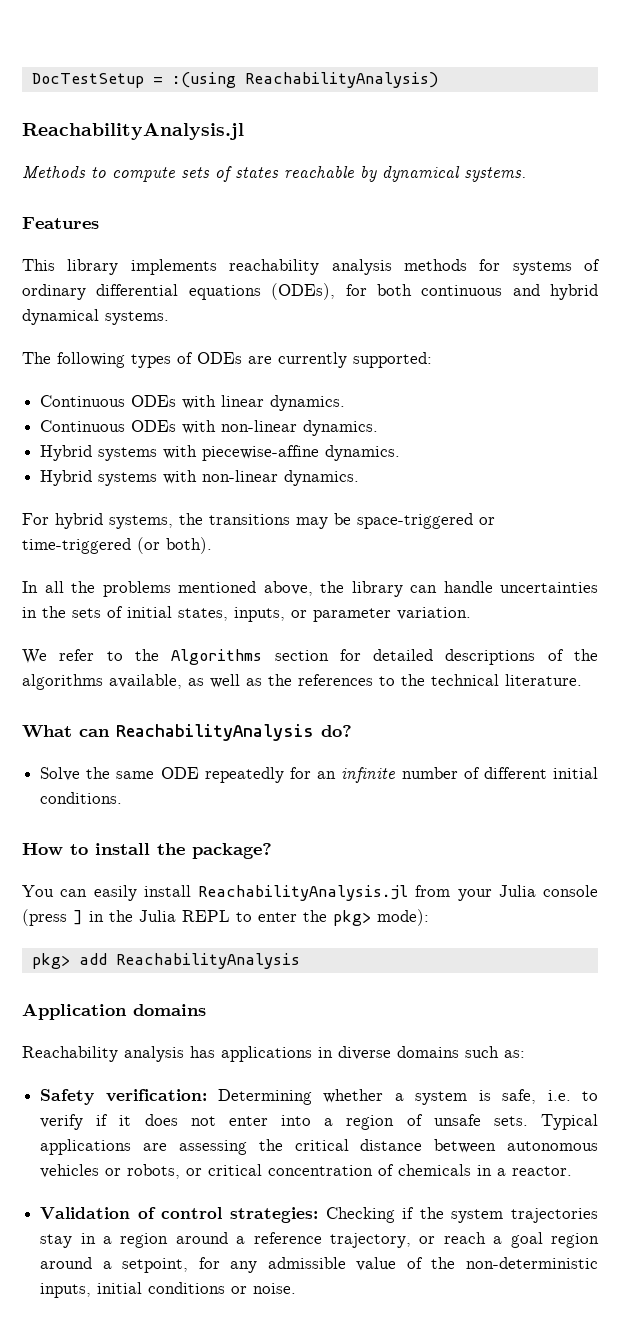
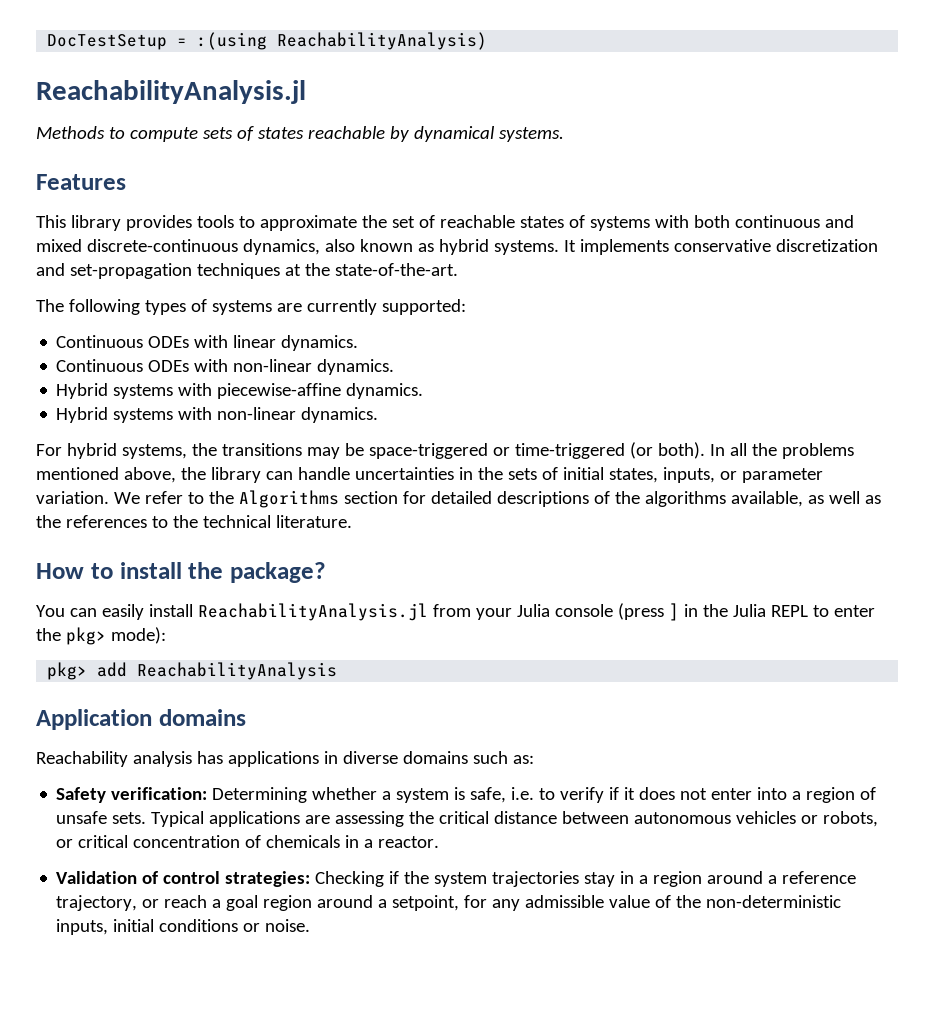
- This library implements reachability analysis methods for systems of ordinary differential equations (ODEs), for both continuous and hybrid dynamical systems.
+ This library provides tools to approximate the set of reachable states of systems with both continuous and mixed discrete-continuous dynamics, also known as hybrid systems. It implements conservative discretization and set-propagation techniques at the state-of-the-art.
- The following types of ODEs are currently supported:
+ The following types of systems are currently supported:
- For hybrid systems, the transitions may be space-triggered or time-triggered (or both).
- In all the problems mentioned above, the library can handle uncertainties in the sets of initial states, inputs, or parameter variation.
- We refer to the Algorithms section for detailed descriptions of the algorithms available, as well as the references to the technical literature.
+ For hybrid systems, the transitions may be space-triggered or time-triggered (or both). In all the problems mentioned above, the library can handle uncertainties in the sets of initial states, inputs, or parameter variation. We refer to the Algorithms section for detailed descriptions of the algorithms available, as well as the references to the technical literature.
- What can ReachabilityAnalysis do?
- Solve the same ODE repeatedly for an infinite number of different initial conditions.

